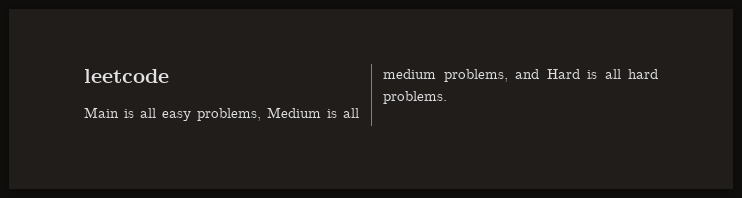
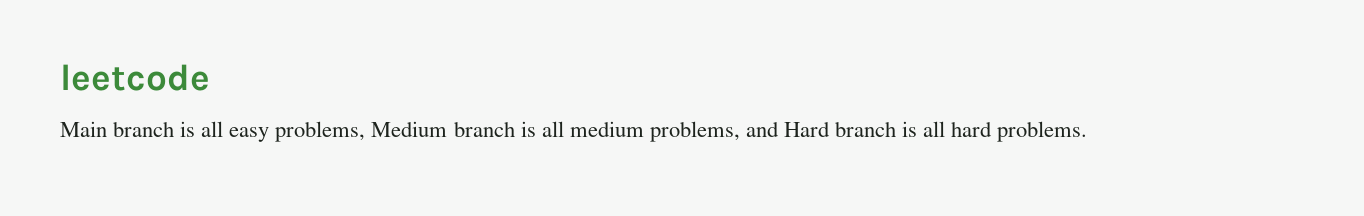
- Main is all easy problems, Medium is all medium problems, and Hard is all hard problems.
+ Main branch is all easy problems, Medium branch is all medium problems, and Hard branch is all hard problems.

